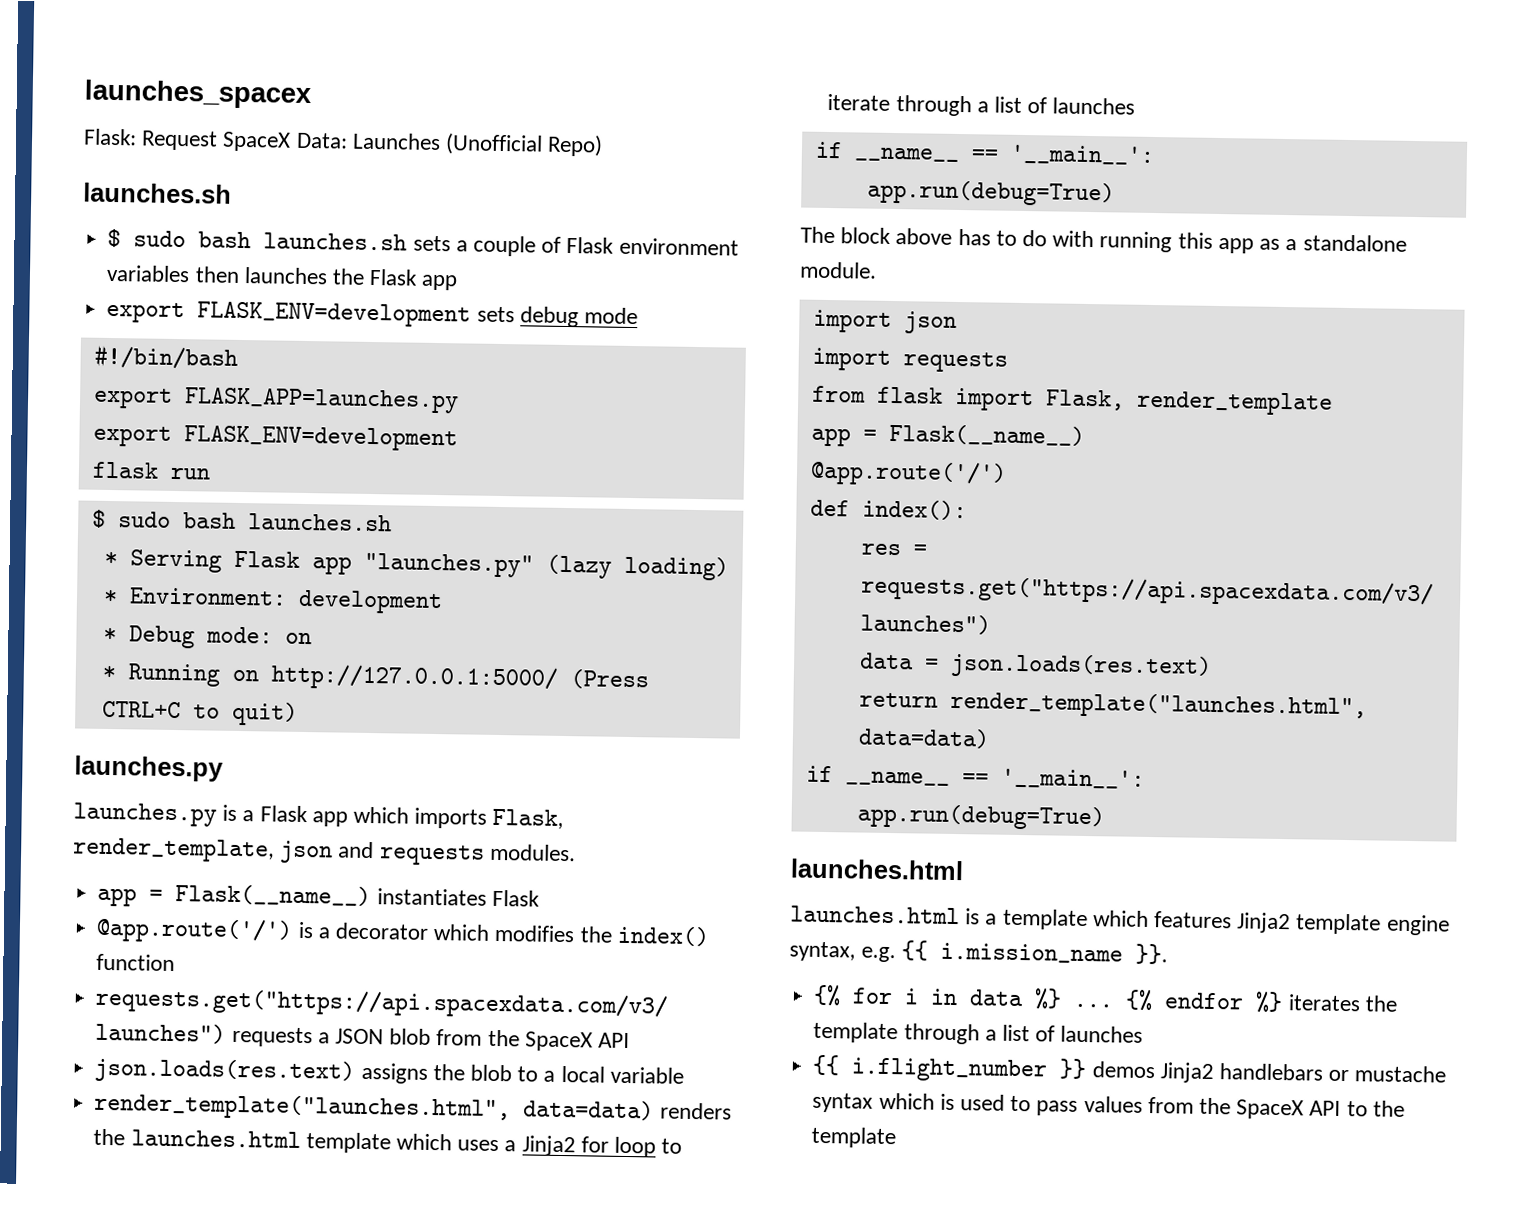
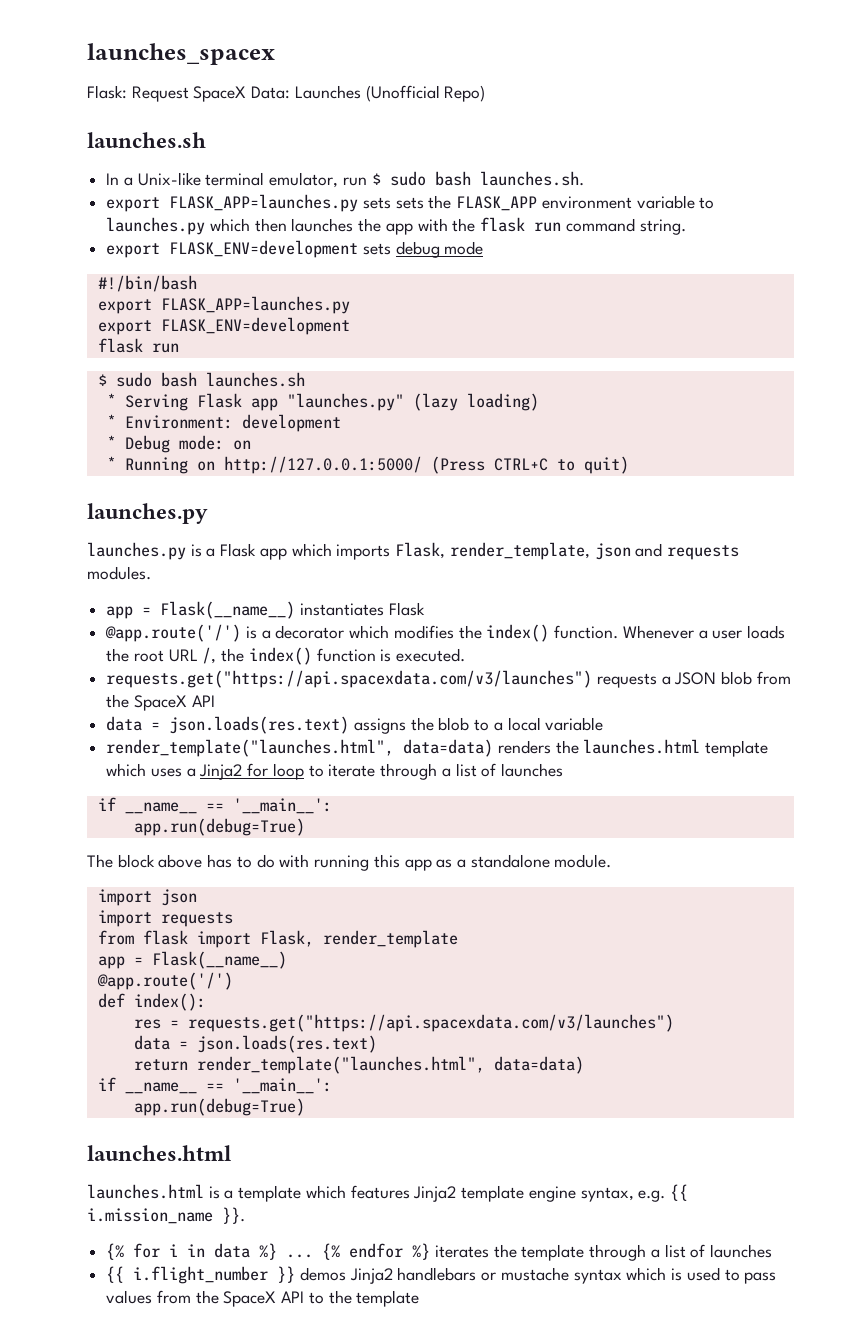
- $ sudo bash launches.sh sets a couple of Flask environment variables then launches the Flask app
+ In a Unix-like terminal emulator, run $ sudo bash launches.sh.
+ export FLASK_APP=launches.py sets sets the FLASK_APP environment variable to launches.py which then launches the app with the flask run command string.
- @app.route('/') is a decorator which modifies the index() function
+ @app.route('/') is a decorator which modifies the index() function. Whenever a user loads the root URL /, the index() function is executed.
- json.loads(res.text) assigns the blob to a local variable
+ data = json.loads(res.text) assigns the blob to a local variable

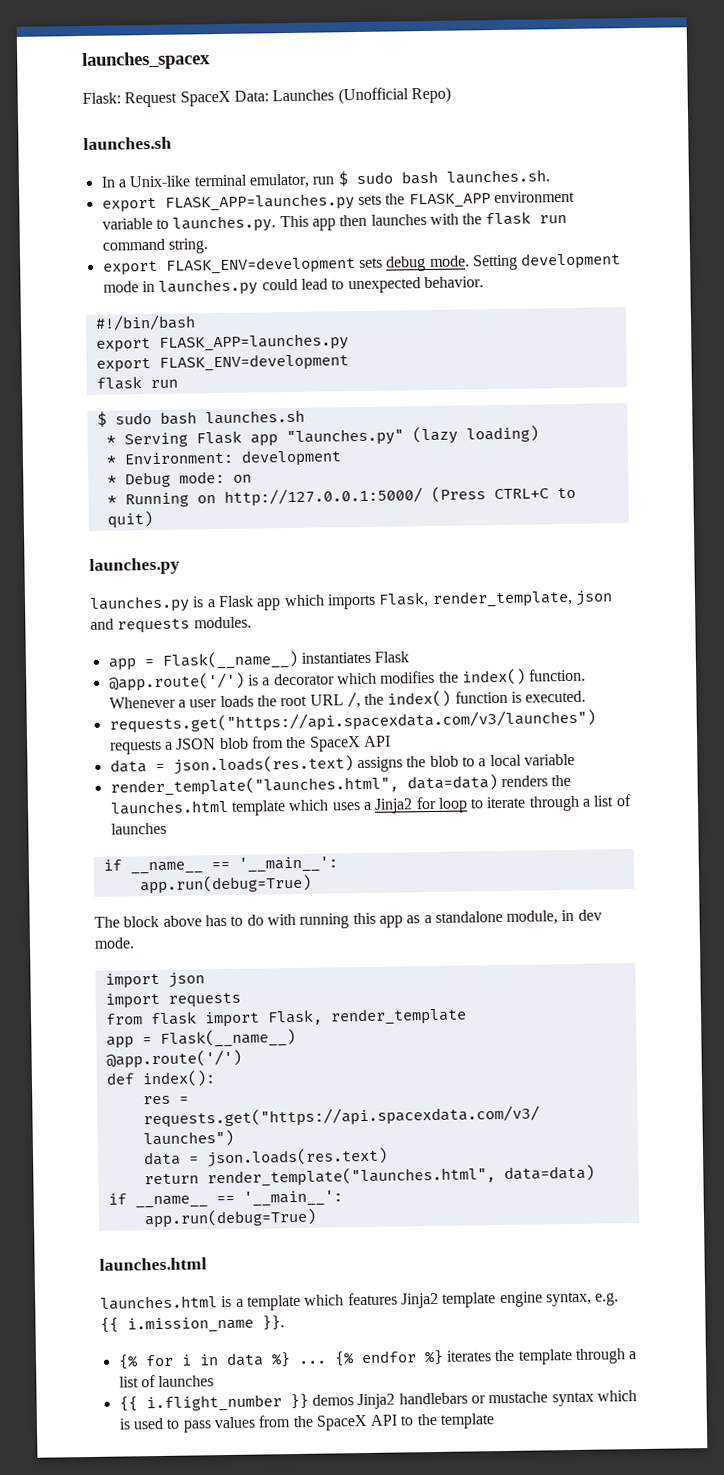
- export FLASK_APP=launches.py sets sets the FLASK_APP environment variable to launches.py which then launches the app with the flask run command string.
+ export FLASK_APP=launches.py sets the FLASK_APP environment variable to launches.py. This app then launches with the flask run command string.
- export FLASK_ENV=development sets debug mode
+ export FLASK_ENV=development sets debug mode. Setting development mode in launches.py could lead to unexpected behavior.
- The block above has to do with running this app as a standalone module.
+ The block above has to do with running this app as a standalone module, in dev mode.

